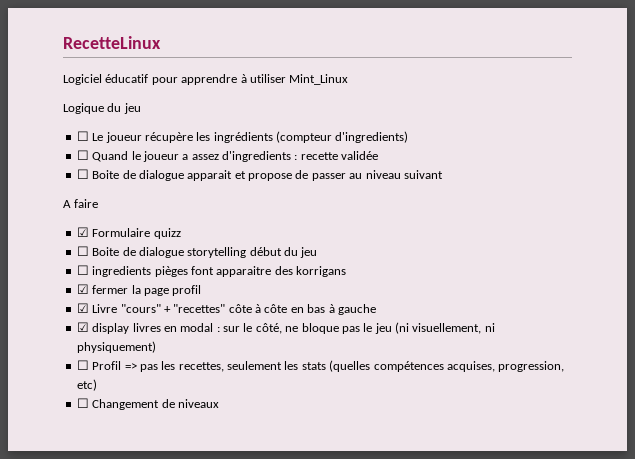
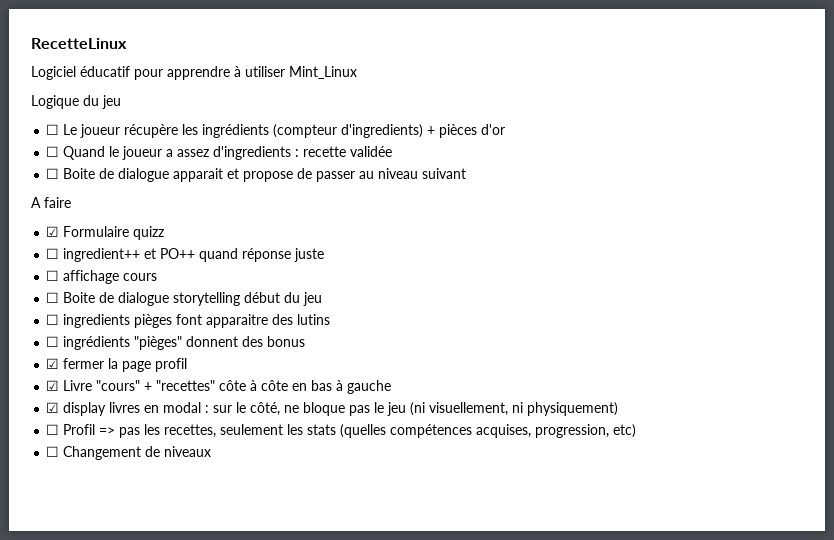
- ☐ Le joueur récupère les ingrédients (compteur d'ingredients)
+ ☐ Le joueur récupère les ingrédients (compteur d'ingredients) + pièces d'or
+ ☐ ingredient++ et PO++ quand réponse juste
+ ☐ affichage cours
- ☐ ingredients pièges font apparaitre des korrigans
+ ☐ ingredients pièges font apparaitre des lutins
+ ☐ ingrédients "pièges" donnent des bonus

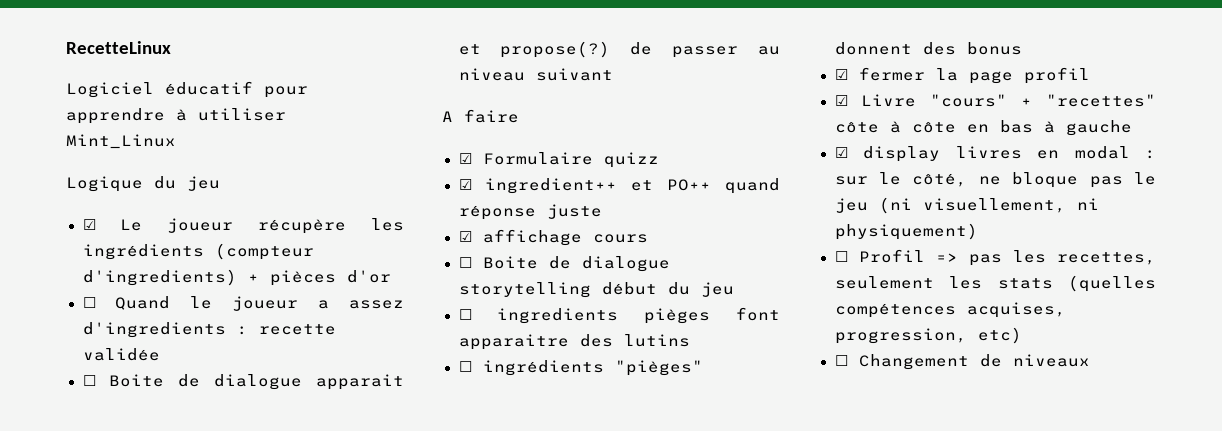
- ☐ Le joueur récupère les ingrédients (compteur d'ingredients) + pièces d'or
+ ☑ Le joueur récupère les ingrédients (compteur d'ingredients) + pièces d'or
- ☐ Boite de dialogue apparait et propose de passer au niveau suivant
+ ☐ Boite de dialogue apparait et propose(?) de passer au niveau suivant
- ☐ ingredient++ et PO++ quand réponse juste
+ ☑ ingredient++ et PO++ quand réponse juste
- ☐ affichage cours
+ ☑ affichage cours

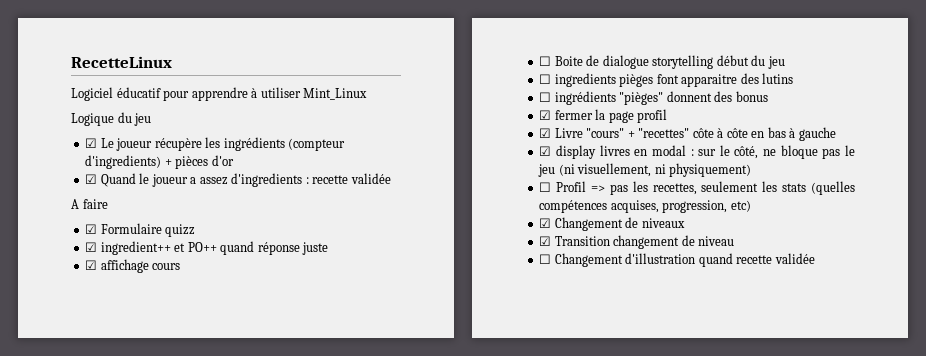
- ☐ Quand le joueur a assez d'ingredients : recette validée
+ ☑ Quand le joueur a assez d'ingredients : recette validée
- ☐ Boite de dialogue apparait et propose(?) de passer au niveau suivant
- ☐ Changement de niveaux
+ ☑ Changement de niveaux
+ ☑ Transition changement de niveau
+ ☐ Changement d'illustration quand recette validée

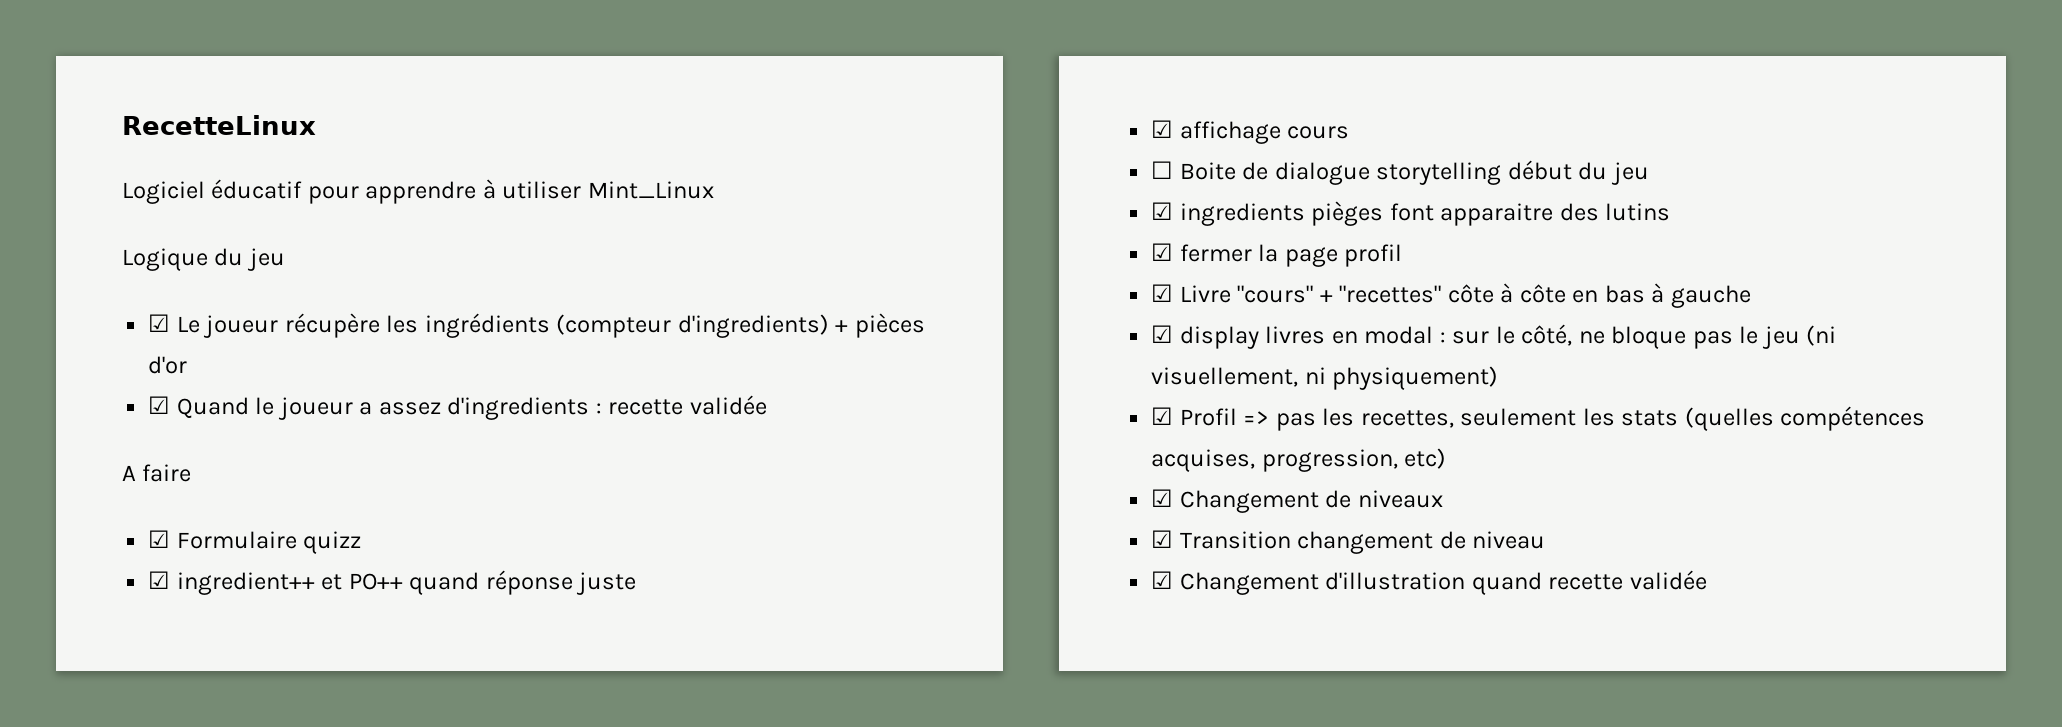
- ☐ ingredients pièges font apparaitre des lutins
+ ☑ ingredients pièges font apparaitre des lutins
- ☐ ingrédients "pièges" donnent des bonus
- ☐ Profil => pas les recettes, seulement les stats (quelles compétences acquises, progression, etc)
+ ☑ Profil => pas les recettes, seulement les stats (quelles compétences acquises, progression, etc)
- ☐ Changement d'illustration quand recette validée
+ ☑ Changement d'illustration quand recette validée

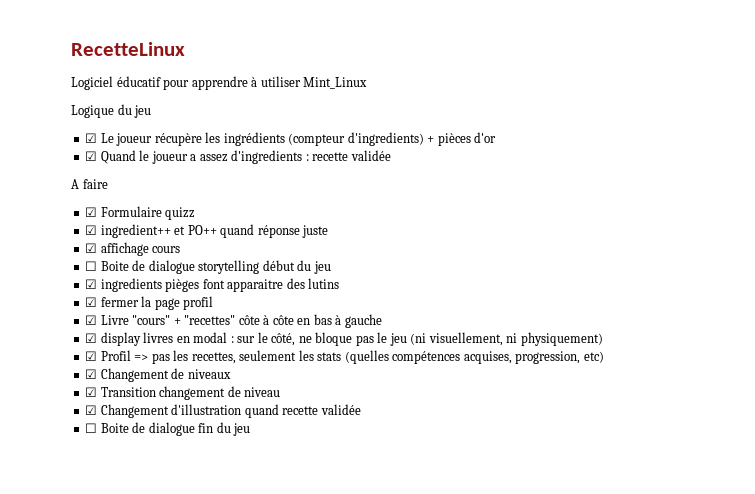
+ ☐ Boite de dialogue fin du jeu

